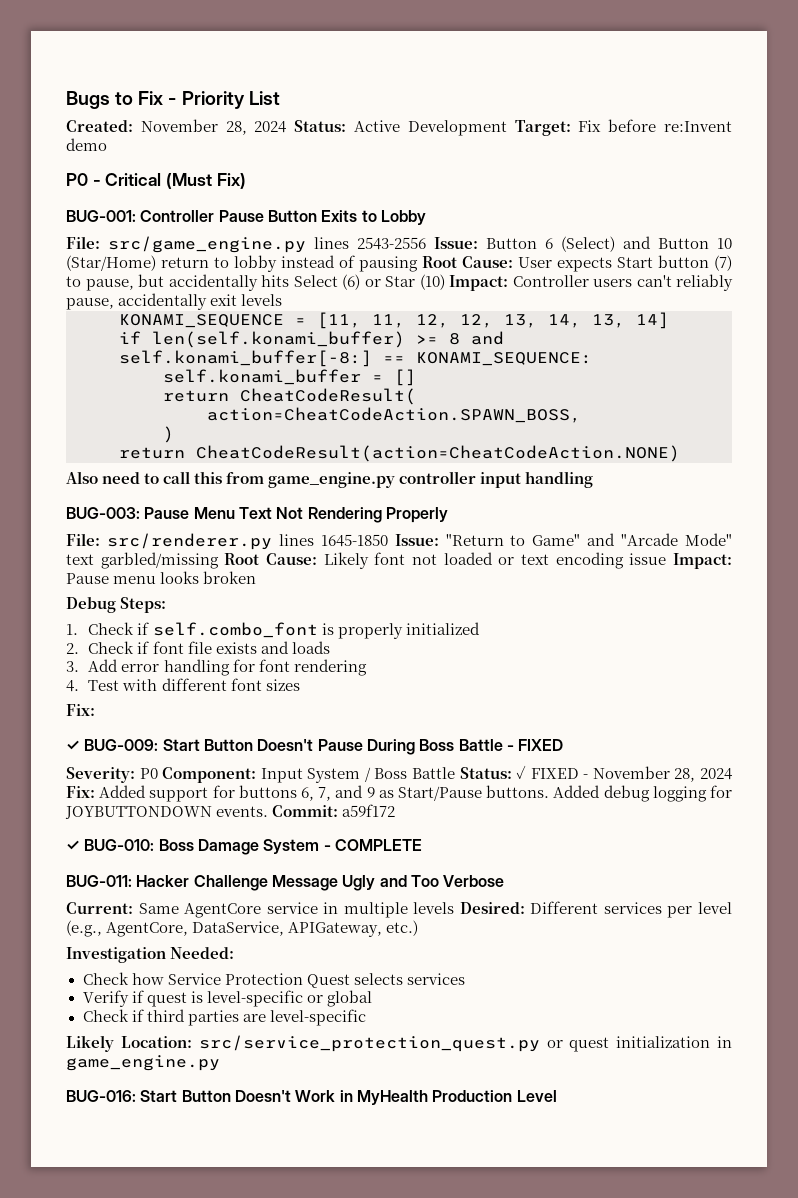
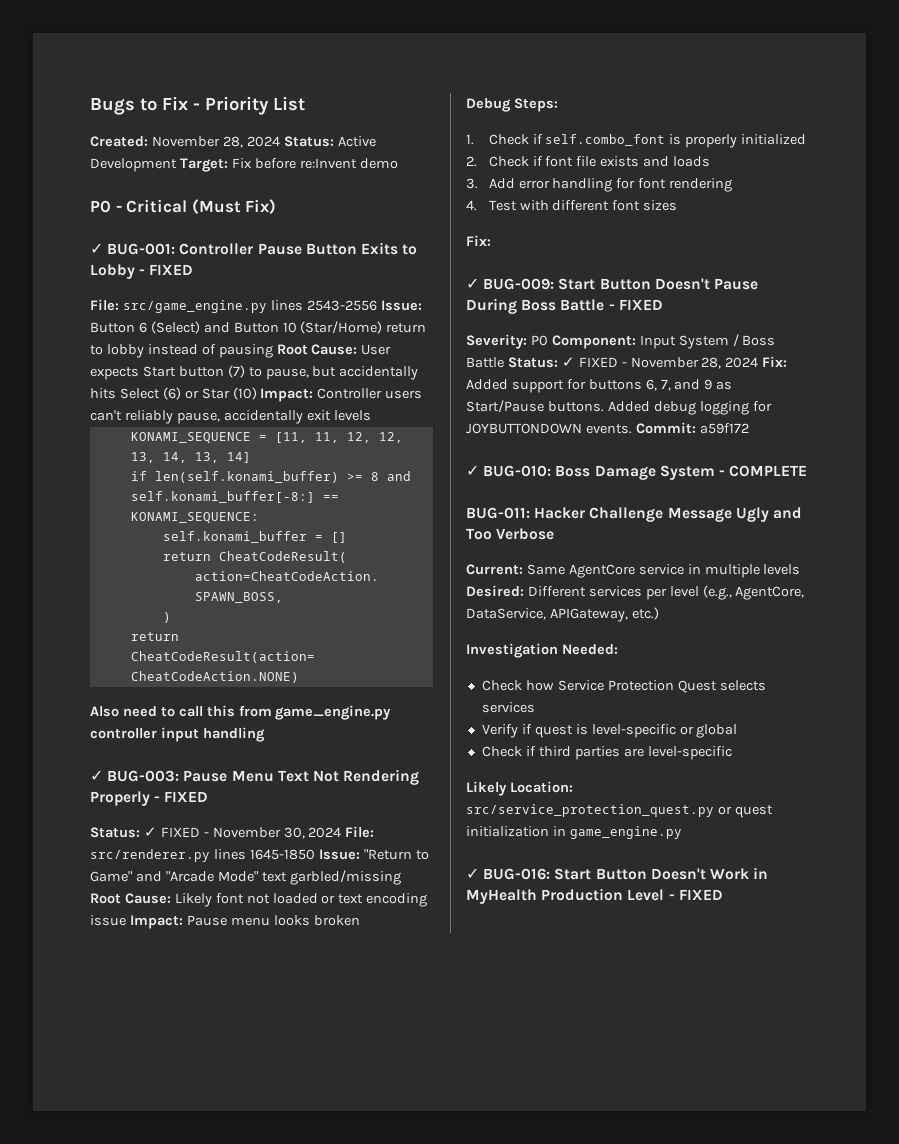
- BUG-001: Controller Pause Button Exits to Lobby
+ ✓ BUG-001: Controller Pause Button Exits to Lobby - FIXED
- BUG-003: Pause Menu Text Not Rendering Properly
- File: src/renderer.py lines 1645-1850 Issue: "Return to Game" and "Arcade Mode" text garbled/missing Root Cause: Likely font not loaded or text encoding issue Impact: Pause menu looks broken
+ ✓ BUG-003: Pause Menu Text Not Rendering Properly - FIXED
+ Status: ✓ FIXED - November 30, 2024 File: src/renderer.py lines 1645-1850 Issue: "Return to Game" and "Arcade Mode" text garbled/missing Root Cause: Likely font not loaded or text encoding issue Impact: Pause menu looks broken
- BUG-016: Start Button Doesn't Work in MyHealth Production Level
+ ✓ BUG-016: Start Button Doesn't Work in MyHealth Production Level - FIXED

